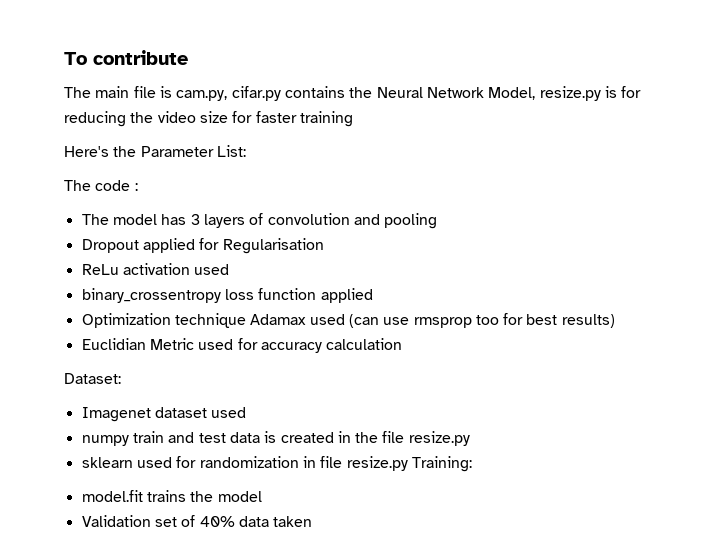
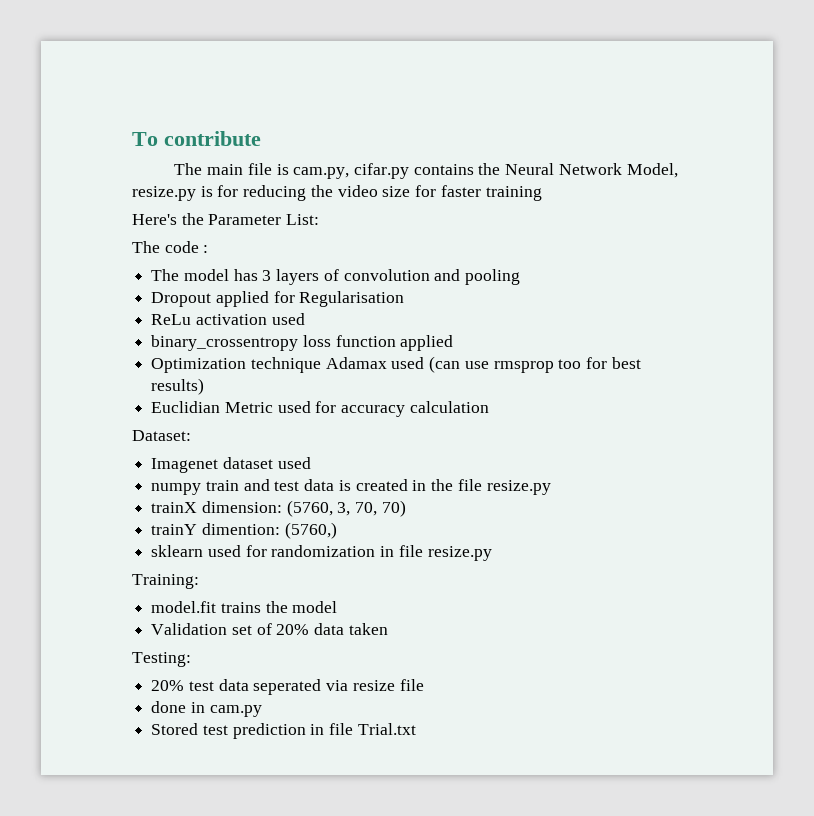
+ trainX dimension: (5760, 3, 70, 70)
+ trainY dimention: (5760,)
- sklearn used for randomization in file resize.py Training:
+ sklearn used for randomization in file resize.py
+ Training:
- Validation set of 40% data taken
+ Validation set of 20% data taken
+ Testing:
+ 20% test data seperated via resize file
+ done in cam.py
+ Stored test prediction in file Trial.txt

